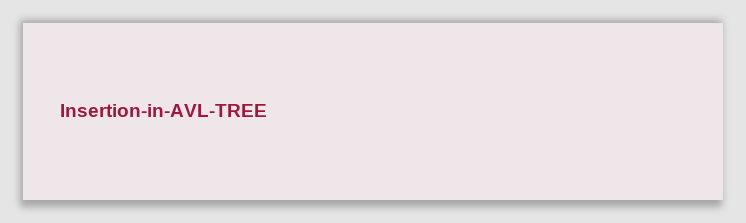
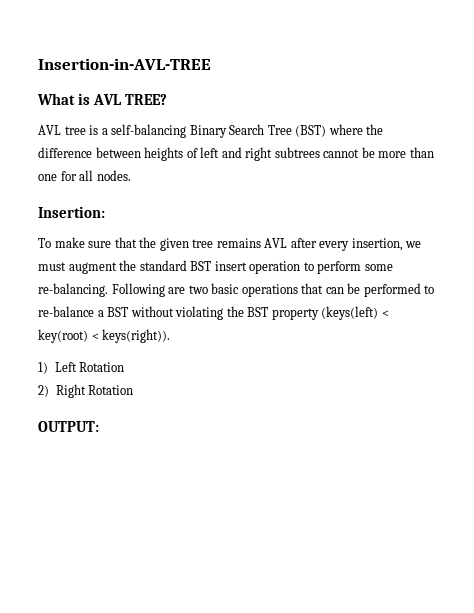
+ What is AVL TREE?
+ AVL tree is a self-balancing Binary Search Tree (BST) where the difference between heights of left and right subtrees cannot be more than one for all nodes.
+ Insertion:
+ To make sure that the given tree remains AVL after every insertion, we must augment the standard BST insert operation to perform some re-balancing. Following are two basic operations that can be performed to re-balance a BST without violating the BST property (keys(left) < key(root) < keys(right)).
+ 1) Left Rotation
+ 2) Right Rotation
+ OUTPUT:

